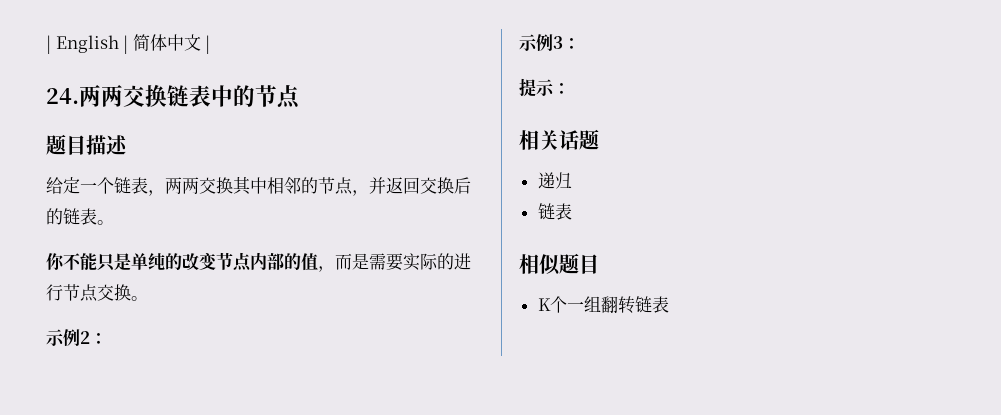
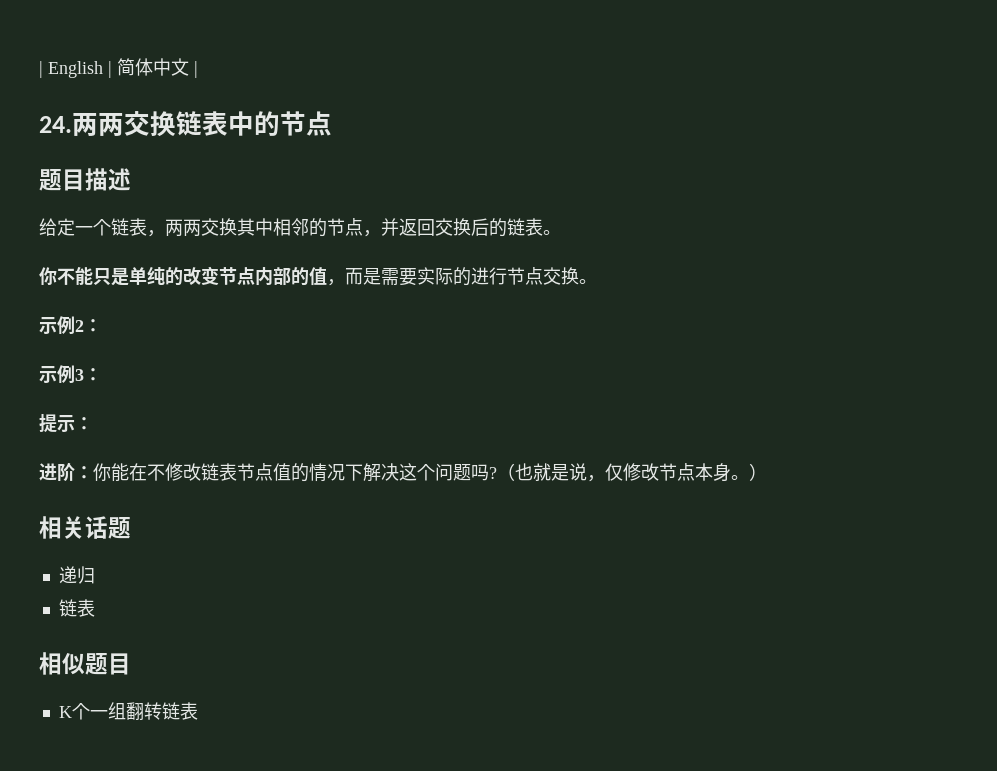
+ 进阶：你能在不修改链表节点值的情况下解决这个问题吗?（也就是说，仅修改节点本身。）

